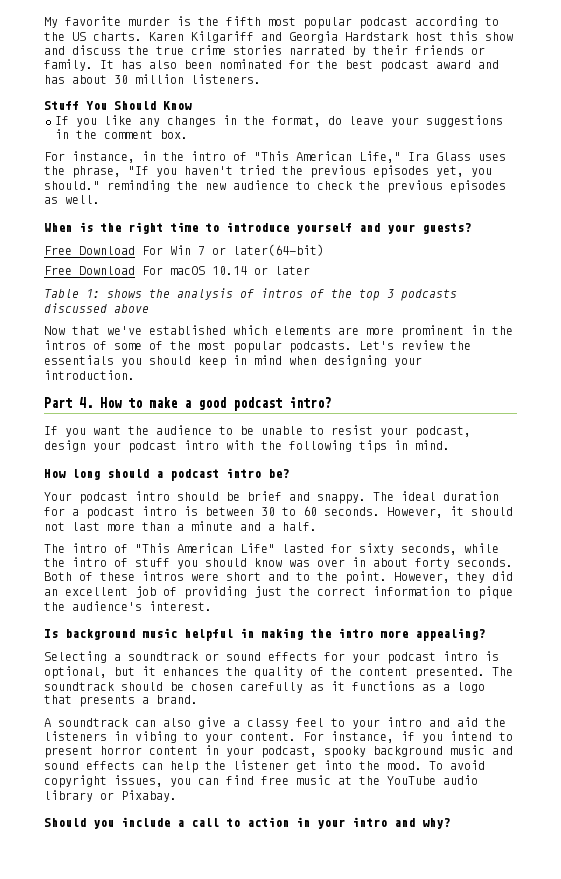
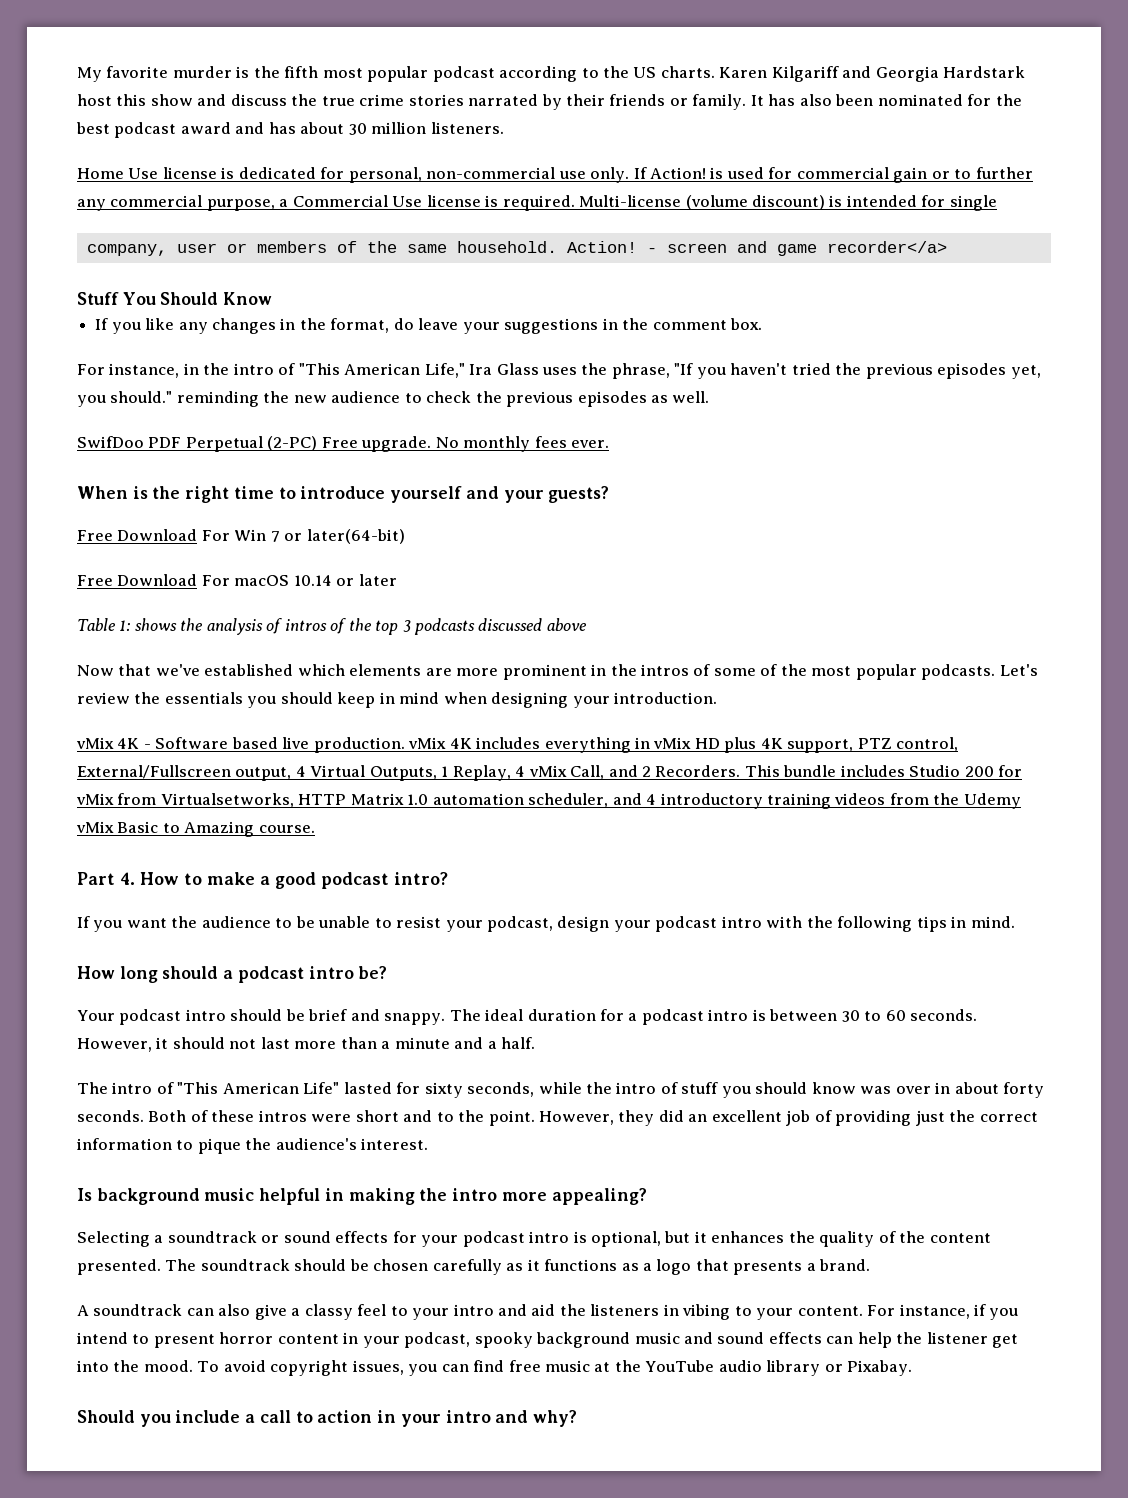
+ Home Use license is dedicated for personal, non-commercial use only. If Action! is used for commercial gain or to further any commercial purpose, a Commercial Use license is required. Multi-license (volume discount) is intended for single
+ company, user or members of the same household. Action! - screen and game recorder</a>
+ SwifDoo PDF Perpetual (2-PC) Free upgrade. No monthly fees ever.
+ vMix 4K - Software based live production. vMix 4K includes everything in vMix HD plus 4K support, PTZ control, External/Fullscreen output, 4 Virtual Outputs, 1 Replay, 4 vMix Call, and 2 Recorders. This bundle includes Studio 200 for vMix from Virtualsetworks, HTTP Matrix 1.0 automation scheduler, and 4 introductory training videos from the Udemy vMix Basic to Amazing course.

